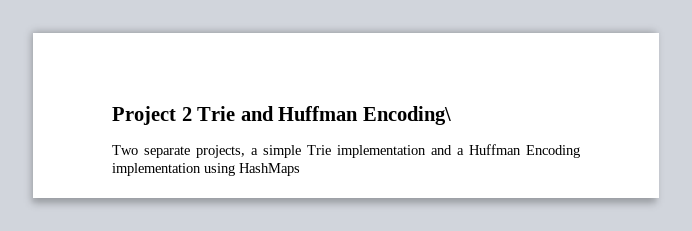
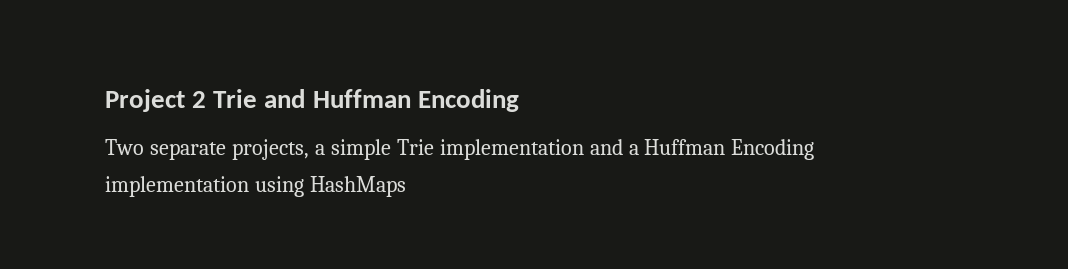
- Project 2 Trie and Huffman Encoding\
+ Project 2 Trie and Huffman Encoding

